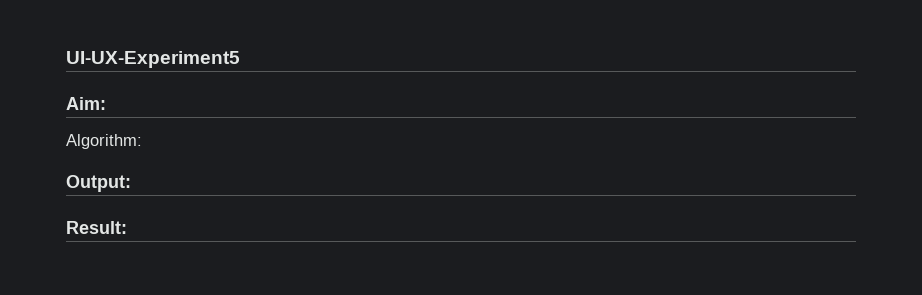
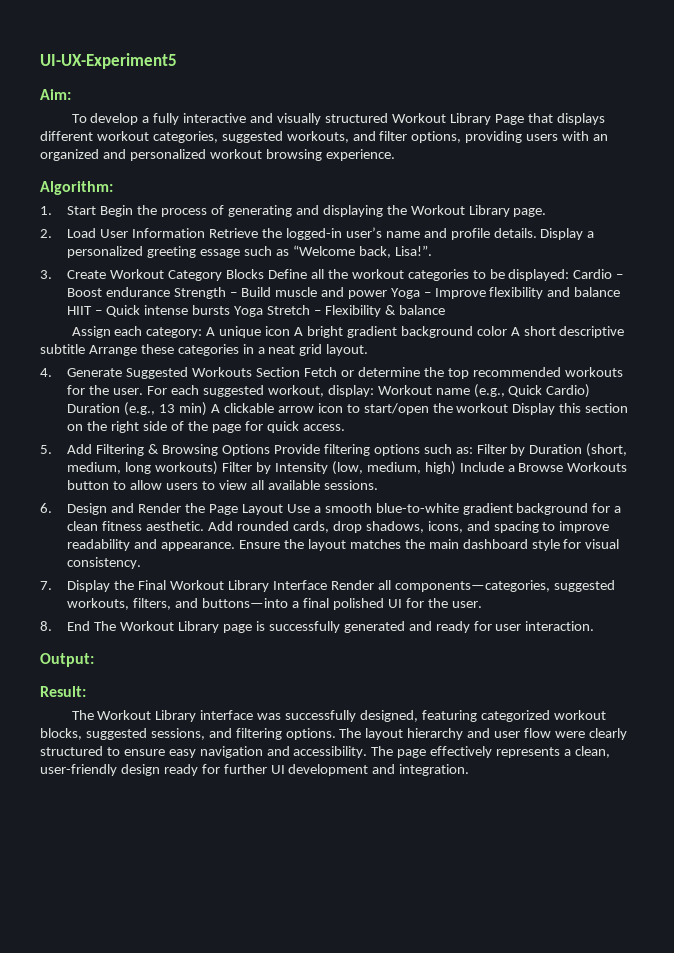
+ To develop a fully interactive and visually structured Workout Library Page that displays different workout categories, suggested workouts, and filter options, providing users with an organized and personalized workout browsing experience.
  Algorithm:
+ 1. Start Begin the process of generating and displaying the Workout Library page.
+ 2. Load User Information Retrieve the logged-in user’s name and profile details. Display a personalized greeting essage such as “Welcome back, Lisa!”.
+ 3. Create Workout Category Blocks Define all the workout categories to be displayed: Cardio – Boost endurance Strength – Build muscle and power Yoga – Improve flexibility and balance HIIT – Quick intense bursts Yoga Stretch – Flexibility & balance
+ Assign each category: A unique icon A bright gradient background color A short descriptive subtitle Arrange these categories in a neat grid layout.
+ 4. Generate Suggested Workouts Section Fetch or determine the top recommended workouts for the user. For each suggested workout, display: Workout name (e.g., Quick Cardio) Duration (e.g., 13 min) A clickable arrow icon to start/open the workout Display this section on the right side of the page for quick access.
+ 5. Add Filtering & Browsing Options Provide filtering options such as: Filter by Duration (short, medium, long workouts) Filter by Intensity (low, medium, high) Include a Browse Workouts button to allow users to view all available sessions.
+ 6. Design and Render the Page Layout Use a smooth blue-to-white gradient background for a clean fitness aesthetic. Add rounded cards, drop shadows, icons, and spacing to improve readability and appearance. Ensure the layout matches the main dashboard style for visual consistency.
+ 7. Display the Final Workout Library Interface Render all components—categories, suggested workouts, filters, and buttons—into a final polished UI for the user.
+ 8. End The Workout Library page is successfully generated and ready for user interaction.
  Output:
  Result:
+ The Workout Library interface was successfully designed, featuring categorized workout blocks, suggested sessions, and filtering options. The layout hierarchy and user flow were clearly structured to ensure easy navigation and accessibility. The page effectively represents a clean, user-friendly design ready for further UI development and integration.

